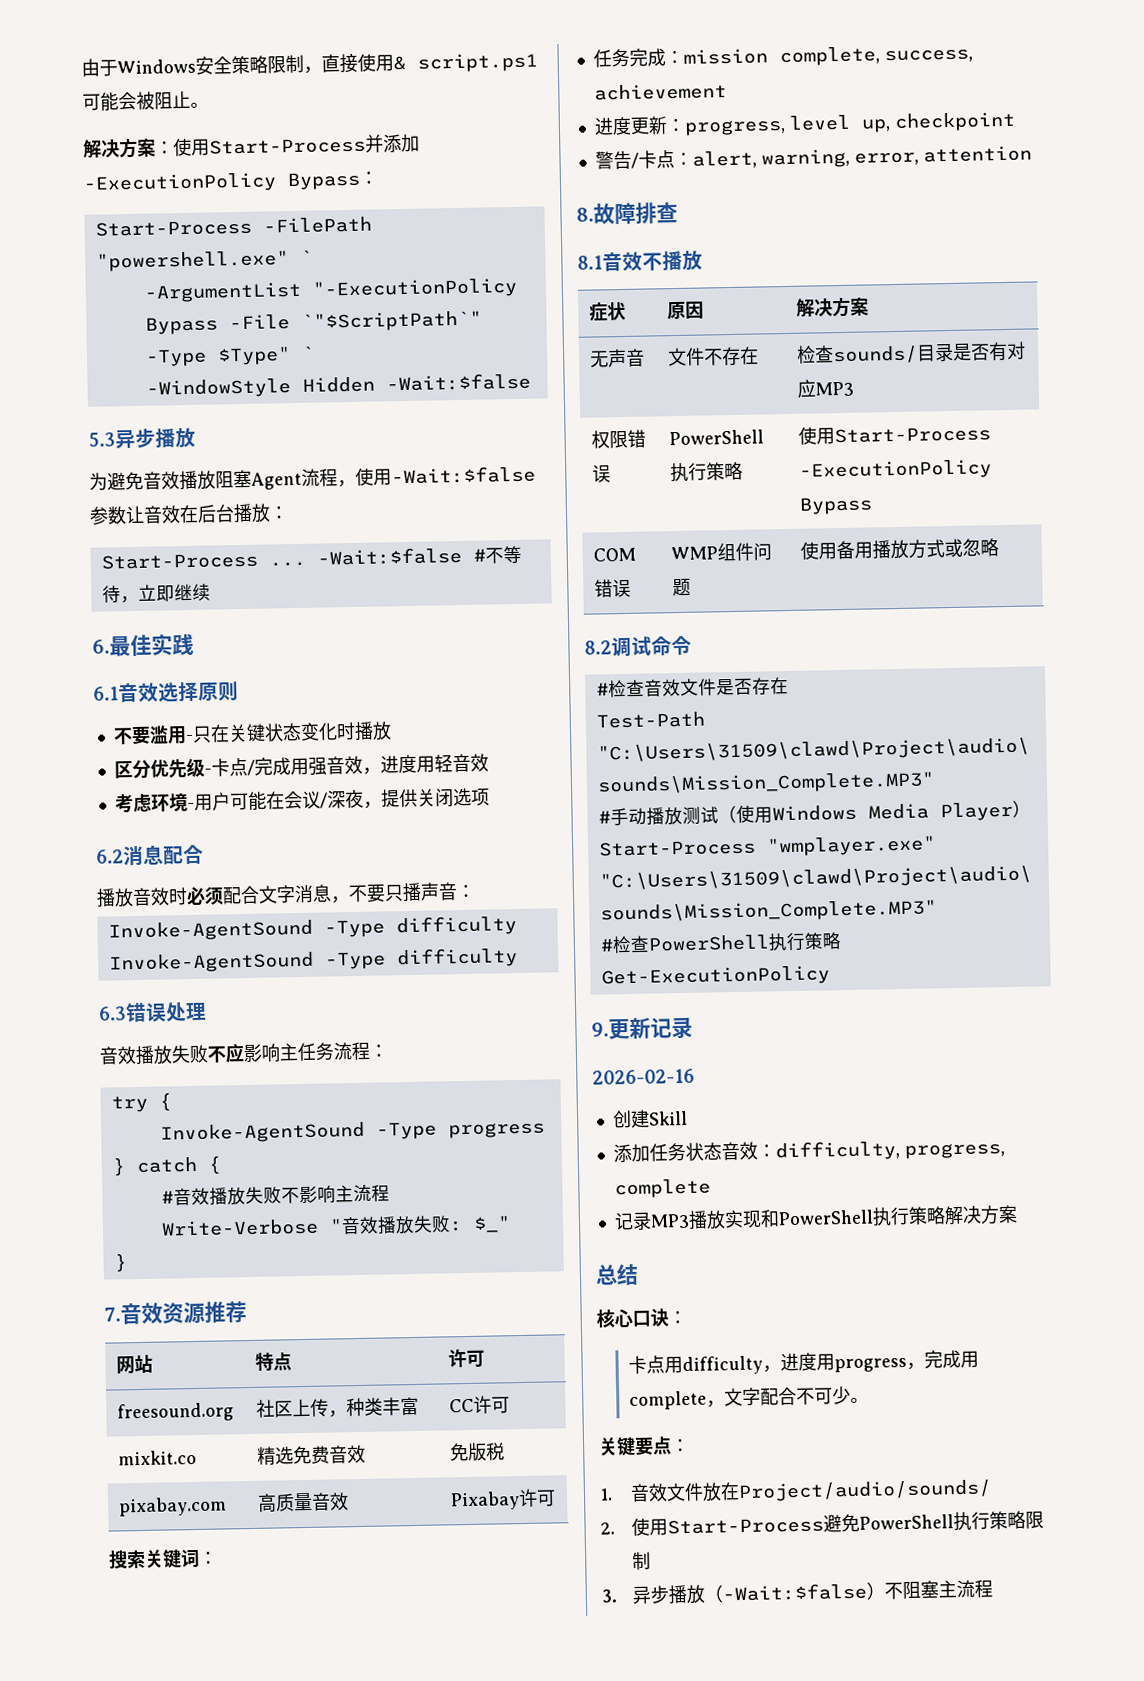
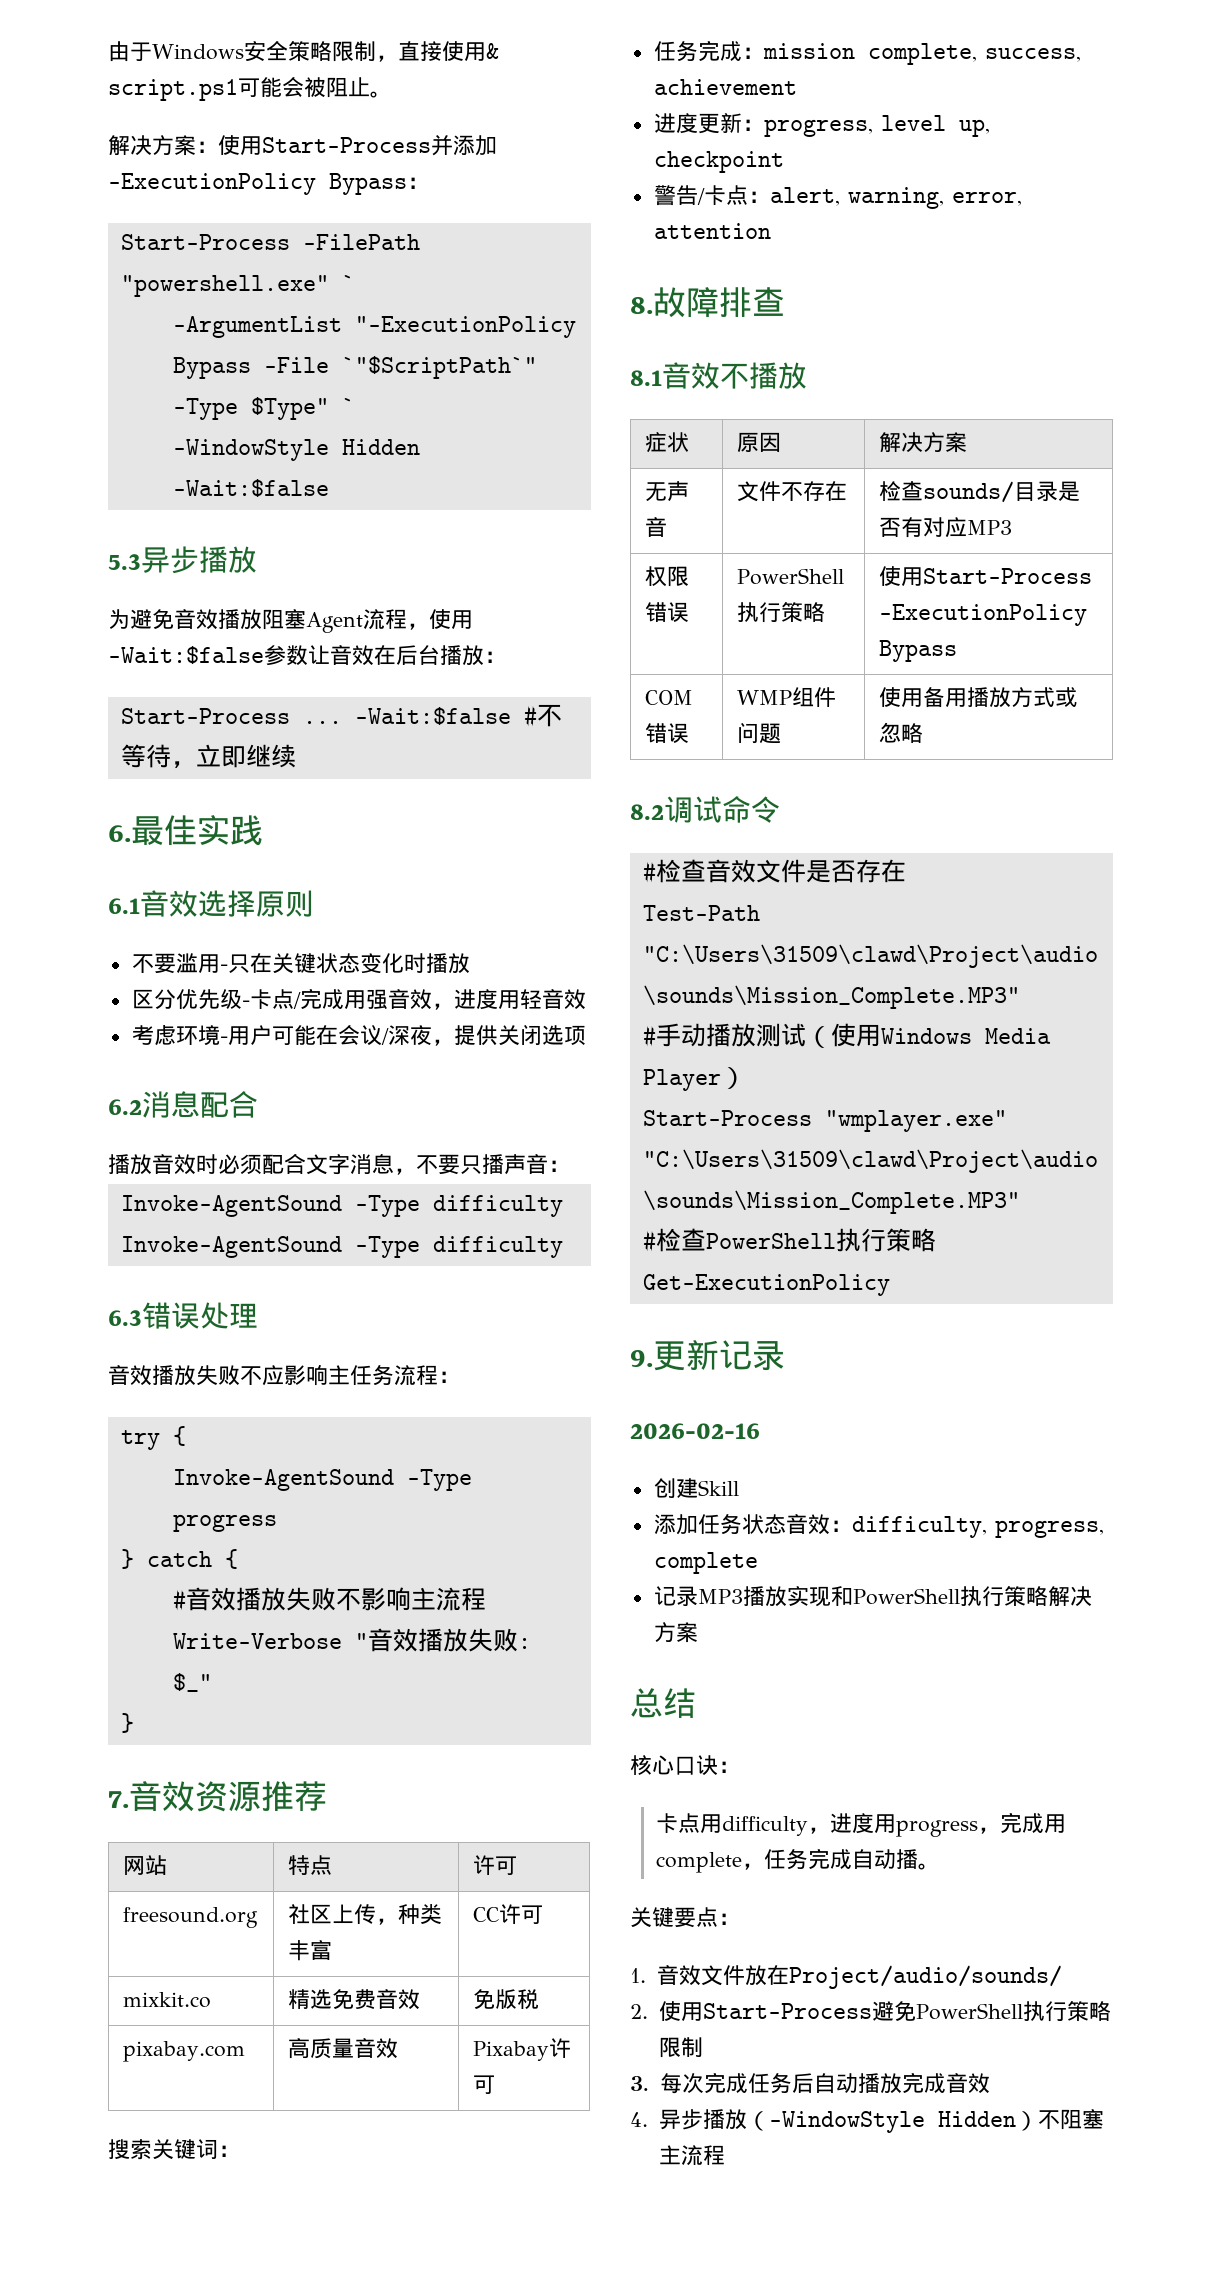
- 卡点用difficulty，进度用progress，完成用complete，文字配合不可少。
+ 卡点用difficulty，进度用progress，完成用complete，任务完成自动播。
- 3.异步播放（-Wait:$false）不阻塞主流程
+ 3.每次完成任务后自动播放完成音效
+ 4.异步播放（-WindowStyle Hidden）不阻塞主流程

